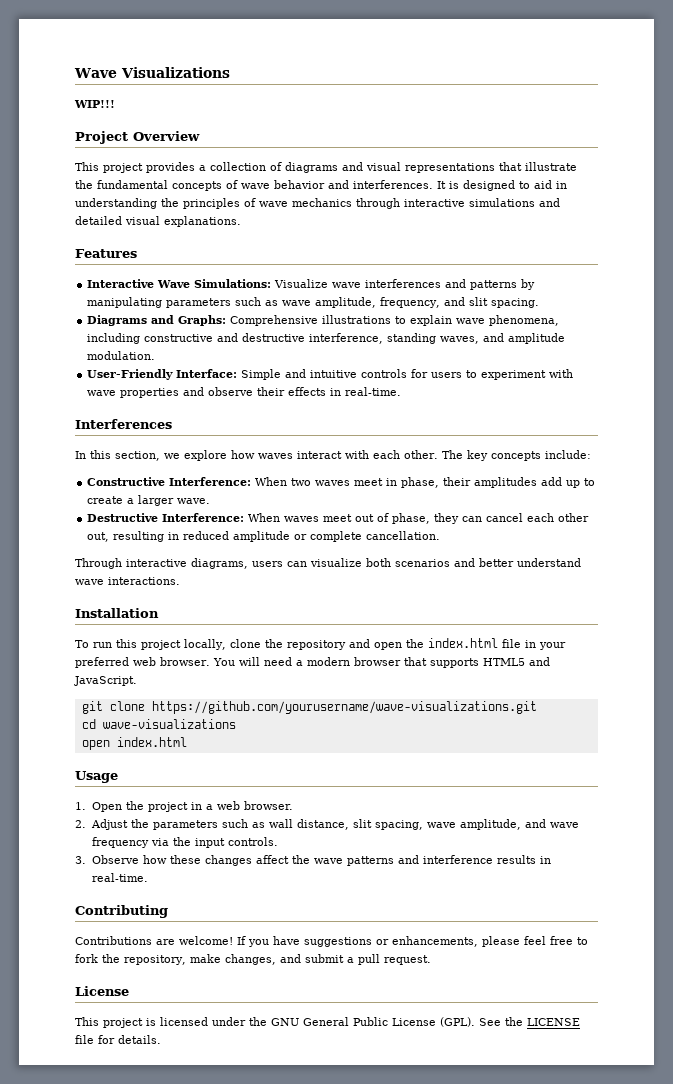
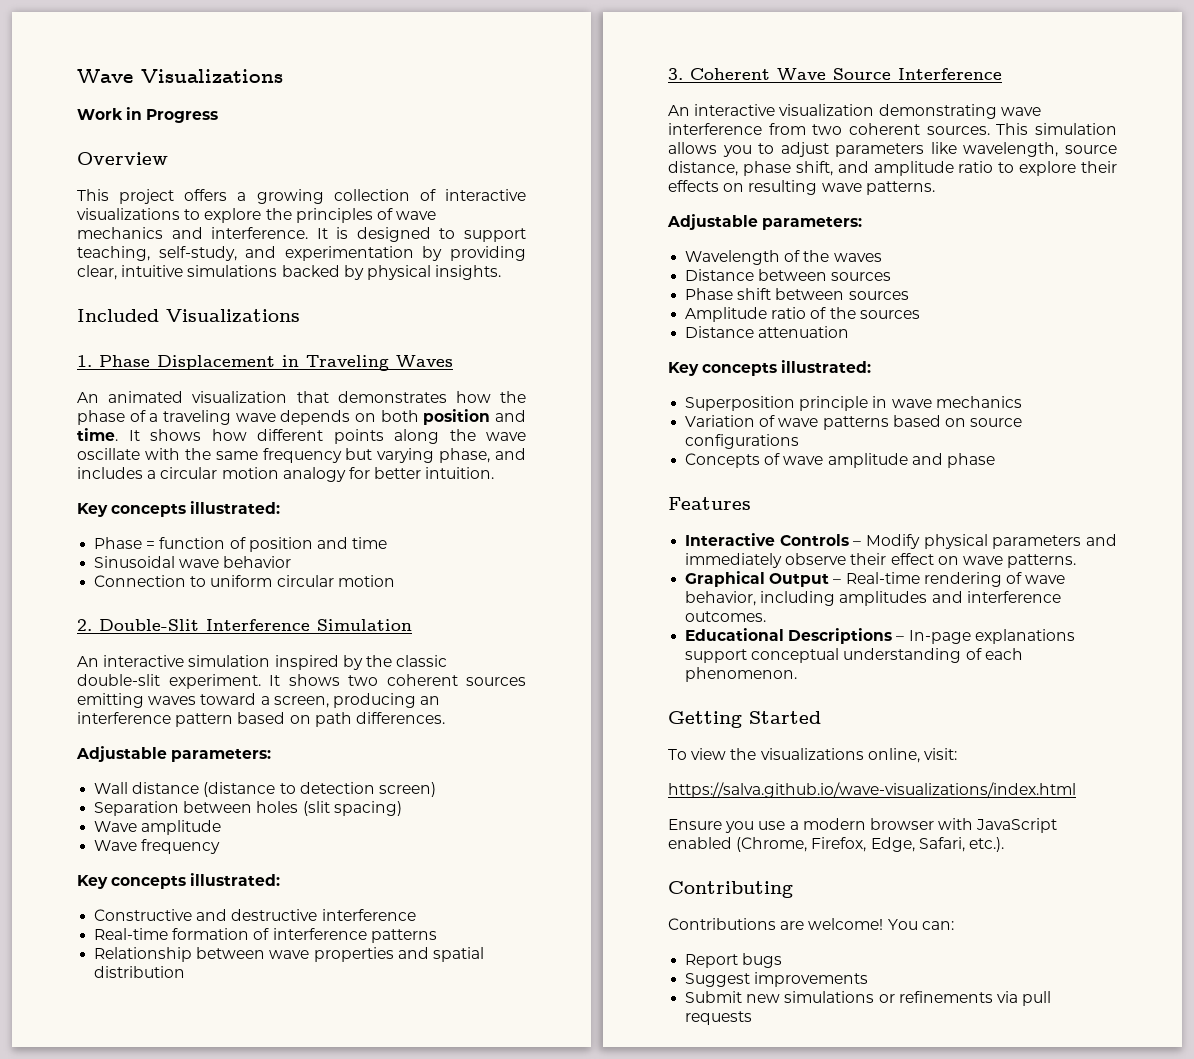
- WIP!!!
- Project Overview
+ Work in Progress
+ Overview
- This project provides a collection of diagrams and visual representations that illustrate the fundamental concepts of wave behavior and interferences. It is designed to aid in understanding the principles of wave mechanics through interactive simulations and detailed visual explanations.
+ This project offers a growing collection of interactive visualizations to explore the principles of wave mechanics and interference. It is designed to support teaching, self-study, and experimentation by providing clear, intuitive simulations backed by physical insights.
+ Included Visualizations
+ 1. Phase Displacement in Traveling Waves
+ An animated visualization that demonstrates how the phase of a traveling wave depends on both position and time. It shows how different points along the wave oscillate with the same frequency but varying phase, and includes a circular motion analogy for better intuition.
+ Key concepts illustrated:
+ Phase = function of position and time
+ Sinusoidal wave behavior
+ Connection to uniform circular motion
+ 2. Double-Slit Interference Simulation
+ An interactive simulation inspired by the classic double-slit experiment. It shows two coherent sources emitting waves toward a screen, producing an interference pattern based on path differences.
+ Adjustable parameters:
+ Wall distance (distance to detection screen)
+ Separation between holes (slit spacing)
+ Wave amplitude
+ Wave frequency
+ Key concepts illustrated:
+ Constructive and destructive interference
+ Real-time formation of interference patterns
+ Relationship between wave properties and spatial distribution
+ 3. Coherent Wave Source Interference
+ An interactive visualization demonstrating wave interference from two coherent sources. This simulation allows you to adjust parameters like wavelength, source distance, phase shift, and amplitude ratio to explore their effects on resulting wave patterns.
+ Adjustable parameters:
+ Wavelength of the waves
+ Distance between sources
+ Phase shift between sources
+ Amplitude ratio of the sources
+ Distance attenuation
+ Key concepts illustrated:
+ Superposition principle in wave mechanics
+ Variation of wave patterns based on source configurations
+ Concepts of wave amplitude and phase
  Features
- Interactive Wave Simulations: Visualize wave interferences and patterns by manipulating parameters such as wave amplitude, frequency, and slit spacing.
- Diagrams and Graphs: Comprehensive illustrations to explain wave phenomena, including constructive and destructive interference, standing waves, and amplitude modulation.
- User-Friendly Interface: Simple and intuitive controls for users to experiment with wave properties and observe their effects in real-time.
- Interferences
- In this section, we explore how waves interact with each other. The key concepts include:
- Constructive Interference: When two waves meet in phase, their amplitudes add up to create a larger wave.
- Destructive Interference: When waves meet out of phase, they can cancel each other out, resulting in reduced amplitude or complete cancellation.
- Through interactive diagrams, users can visualize both scenarios and better understand wave interactions.
- Installation
- To run this project locally, clone the repository and open the index.html file in your preferred web browser. You will need a modern browser that supports HTML5 and JavaScript.
- git clone https://github.com/yourusername/wave-visualizations.git
- cd wave-visualizations
- open index.html
- Usage
- 1. Open the project in a web browser.
- 2. Adjust the parameters such as wall distance, slit spacing, wave amplitude, and wave frequency via the input controls.
- 3. Observe how these changes affect the wave patterns and interference results in real-time.
+ Interactive Controls – Modify physical parameters and immediately observe their effect on wave patterns.
+ Graphical Output – Real-time rendering of wave behavior, including amplitudes and interference outcomes.
+ Educational Descriptions – In-page explanations support conceptual understanding of each phenomenon.
+ Getting Started
+ To view the visualizations online, visit:
+ https://salva.github.io/wave-visualizations/index.html
+ Ensure you use a modern browser with JavaScript enabled (Chrome, Firefox, Edge, Safari, etc.).
  Contributing
- Contributions are welcome! If you have suggestions or enhancements, please feel free to fork the repository, make changes, and submit a pull request.
- License
- This project is licensed under the GNU General Public License (GPL). See the LICENSE file for details.
+ Contributions are welcome! You can:
+ Report bugs
+ Suggest improvements
+ Submit new simulations or refinements via pull requests

